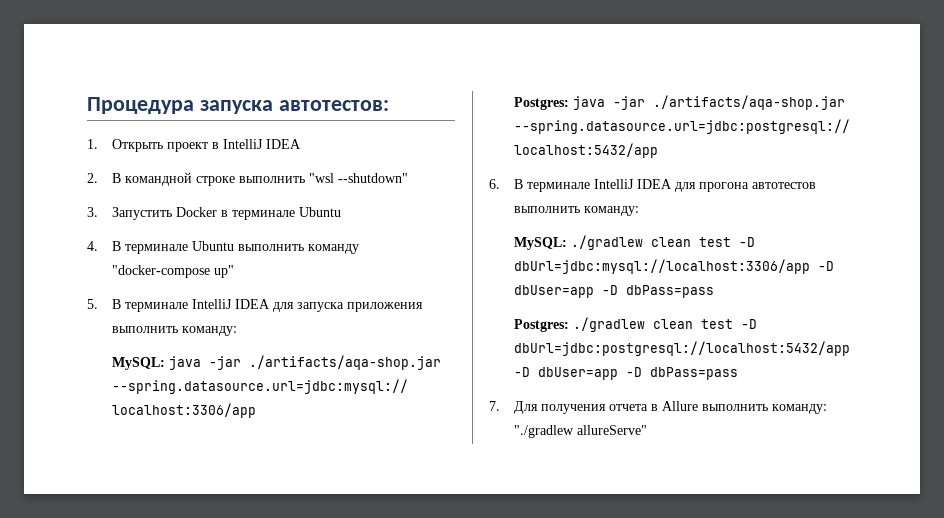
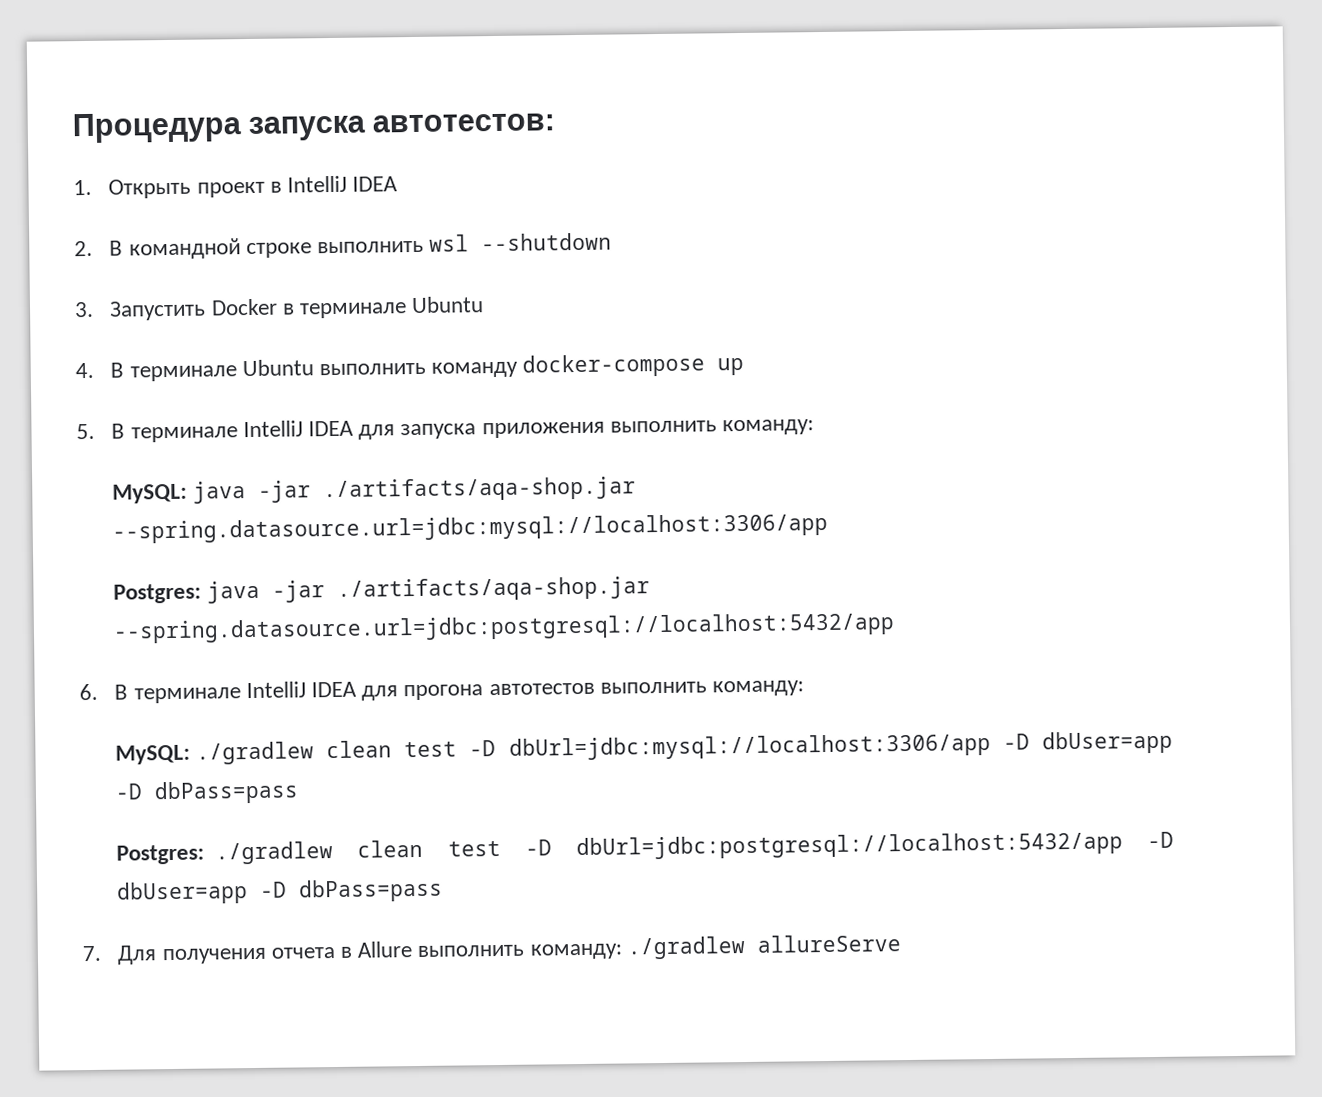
- 2. В командной строке выполнить "wsl --shutdown"
+ 2. В командной строке выполнить wsl --shutdown
- 4. В терминале Ubuntu выполнить команду "docker-compose up"
+ 4. В терминале Ubuntu выполнить команду docker-compose up
- 7. Для получения отчета в Allure выполнить команду: "./gradlew allureServe"
+ 7. Для получения отчета в Allure выполнить команду: ./gradlew allureServe

